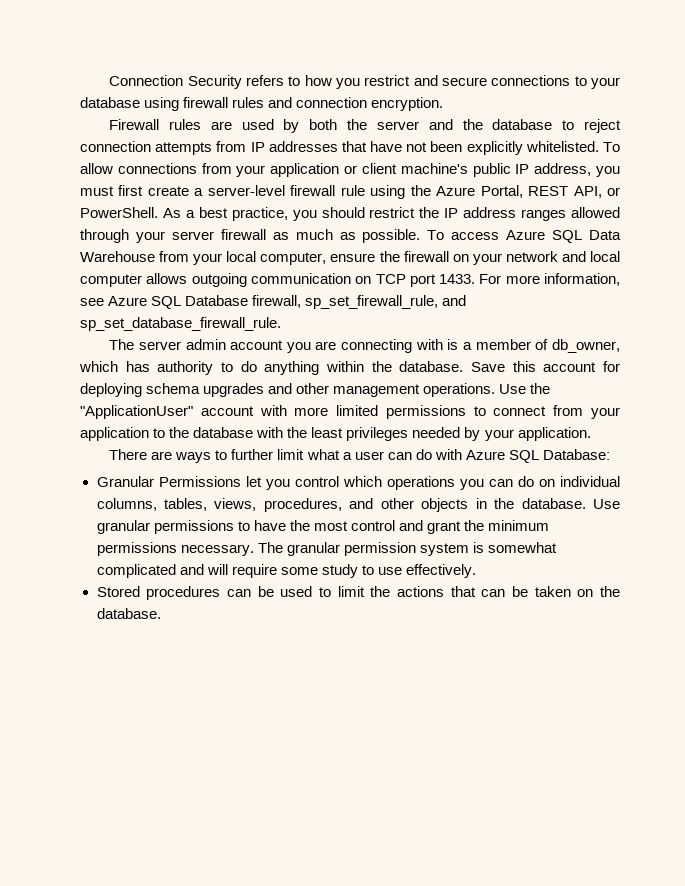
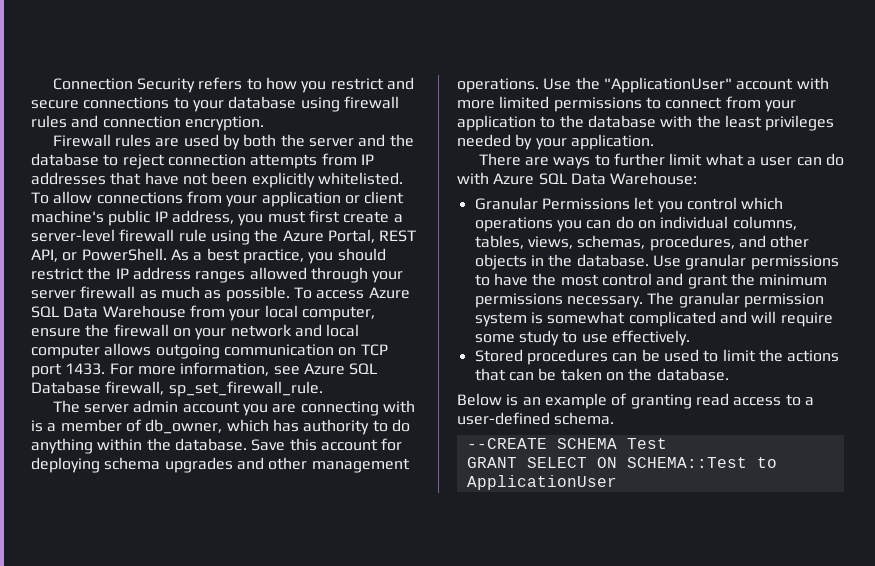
- For more information, see Azure SQL Database firewall, sp_set_firewall_rule, and sp_set_database_firewall_rule.
+ For more information, see Azure SQL Database firewall, sp_set_firewall_rule.
- There are ways to further limit what a user can do with Azure SQL Database:
+ There are ways to further limit what a user can do with Azure SQL Data Warehouse:
- Granular Permissions let you control which operations you can do on individual columns, tables, views, procedures, and other objects in the database.
+ Granular Permissions let you control which operations you can do on individual columns, tables, views, schemas, procedures, and other objects in the database.
+ Below is an example of granting read access to a user-defined schema.
+ --CREATE SCHEMA Test
+ GRANT SELECT ON SCHEMA::Test to ApplicationUser

